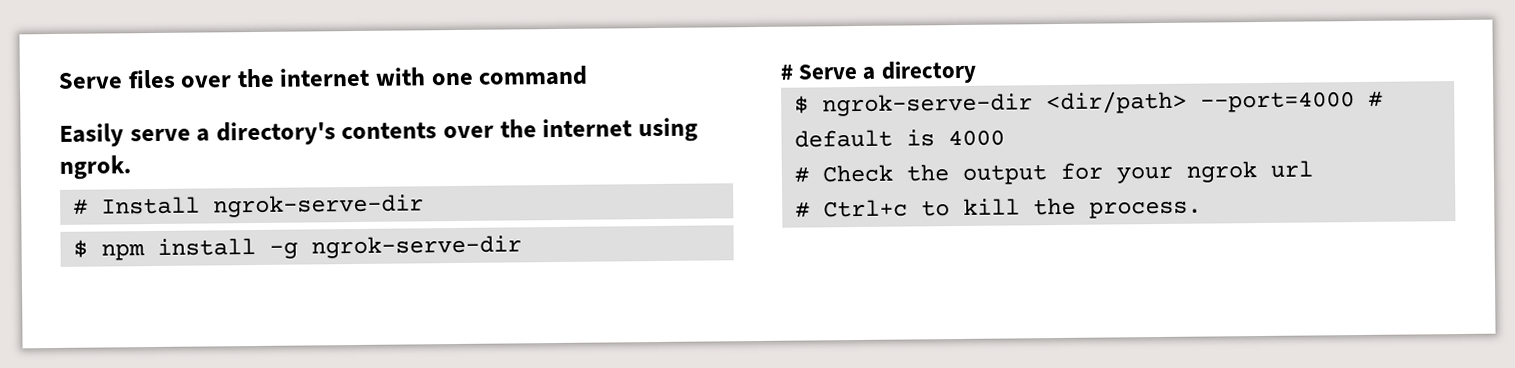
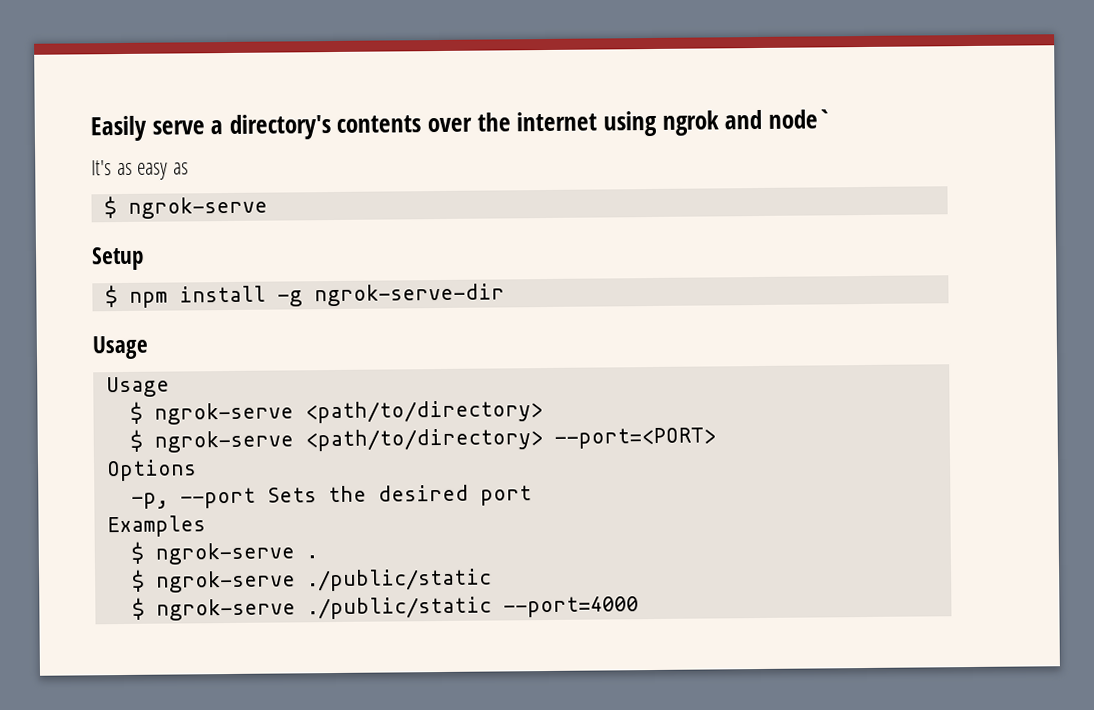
- Serve files over the internet with one command
- Easily serve a directory's contents over the internet using ngrok.
- # Install ngrok-serve-dir
+ Easily serve a directory's contents over the internet using ngrok and node`
+ It's as easy as
+ $ ngrok-serve
+ Setup
  $ npm install -g ngrok-serve-dir
- # Serve a directory
- $ ngrok-serve-dir <dir/path> --port=4000 # default is 4000
- # Check the output for your ngrok url
- # Ctrl+c to kill the process.
+ Usage
+ Usage
+ $ ngrok-serve <path/to/directory>
+ $ ngrok-serve <path/to/directory> --port=<PORT>
+ Options
+ -p, --port Sets the desired port
+ Examples
+ $ ngrok-serve .
+ $ ngrok-serve ./public/static
+ $ ngrok-serve ./public/static --port=4000

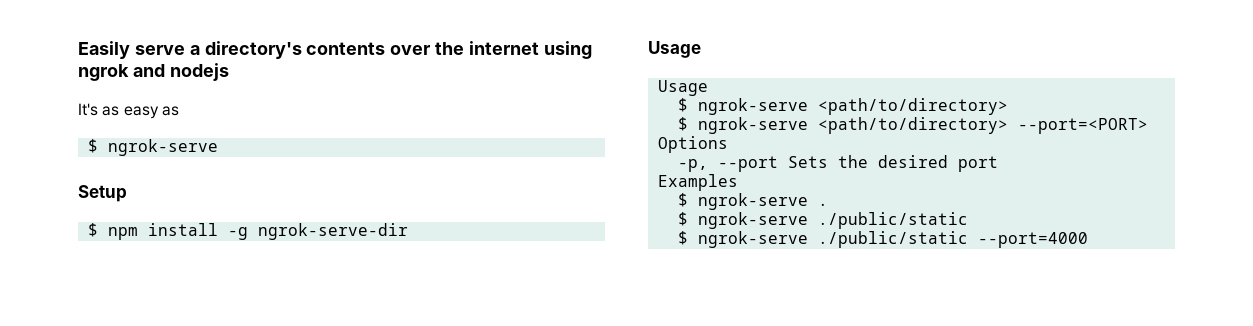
- Easily serve a directory's contents over the internet using ngrok and node`
+ Easily serve a directory's contents over the internet using ngrok and nodejs

